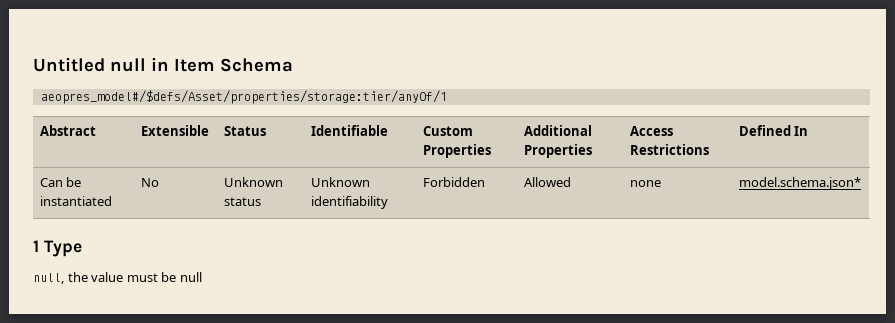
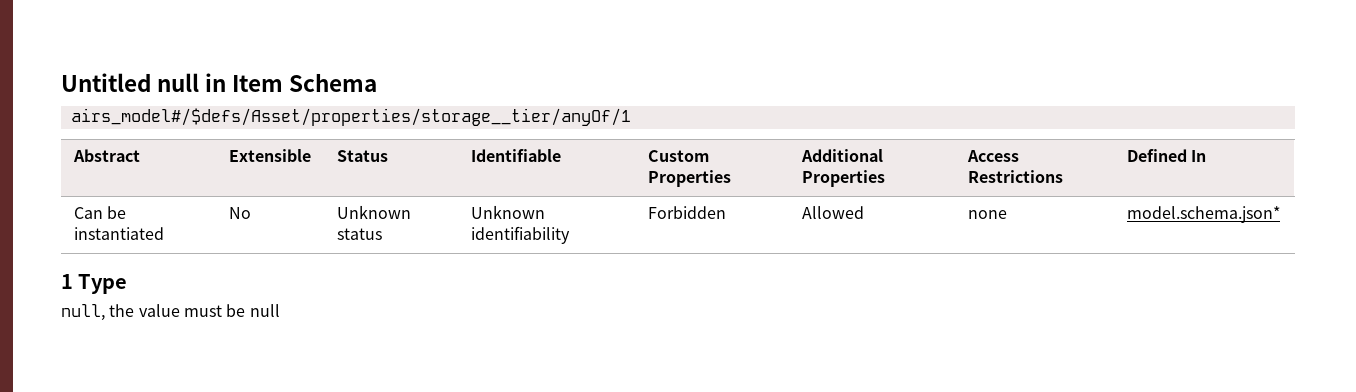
- aeopres_model#/$defs/Asset/properties/storage:tier/anyOf/1
+ airs_model#/$defs/Asset/properties/storage__tier/anyOf/1

